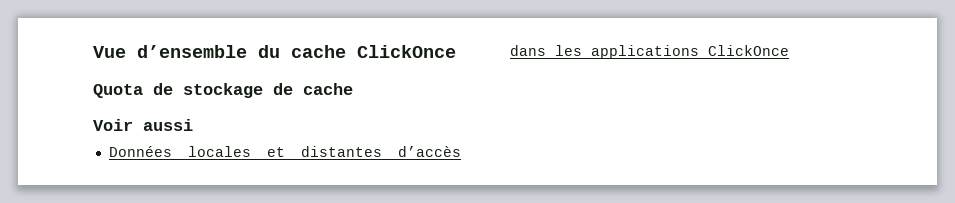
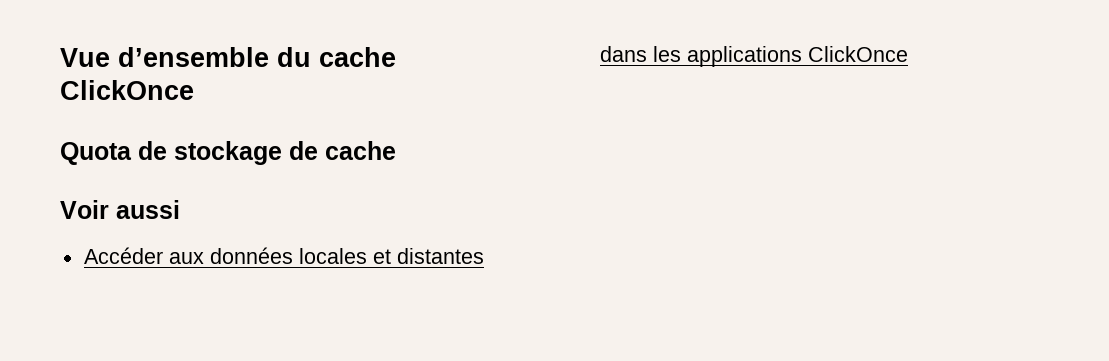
- Données locales et distantes d’accès dans les applications ClickOnce
+ Accéder aux données locales et distantes dans les applications ClickOnce

